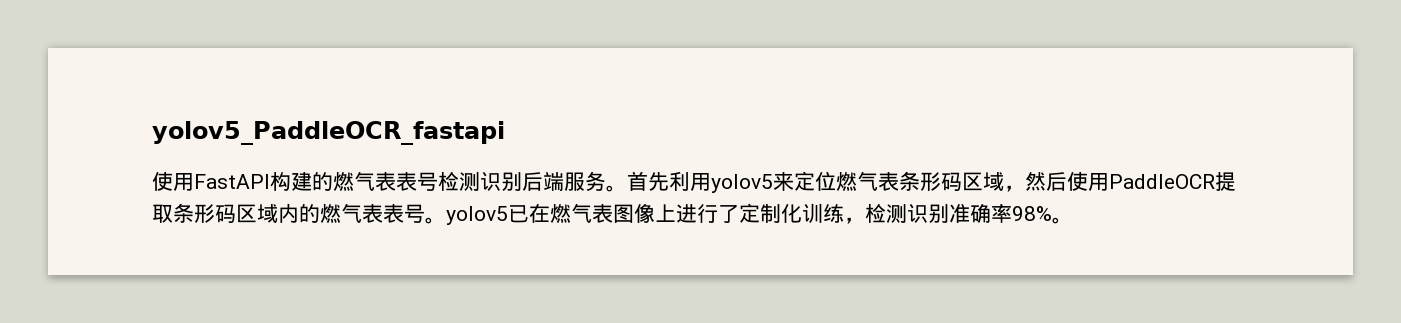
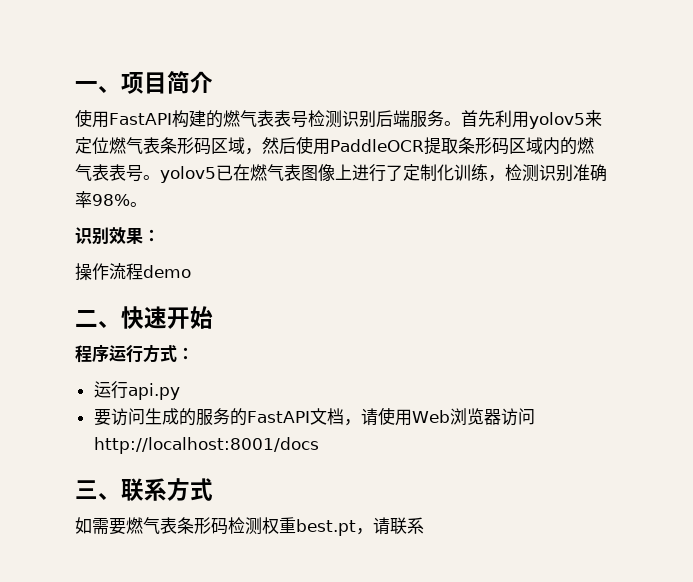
- yolov5_PaddleOCR_fastapi
+ 一、项目简介
+ 识别效果：
+ 操作流程demo
+ 二、快速开始
+ 程序运行方式：
+ 运行api.py
+ 要访问生成的服务的FastAPI文档，请使用Web浏览器访问http://localhost:8001/docs
+ 三、联系方式
+ 如需要燃气表条形码检测权重best.pt，请联系

